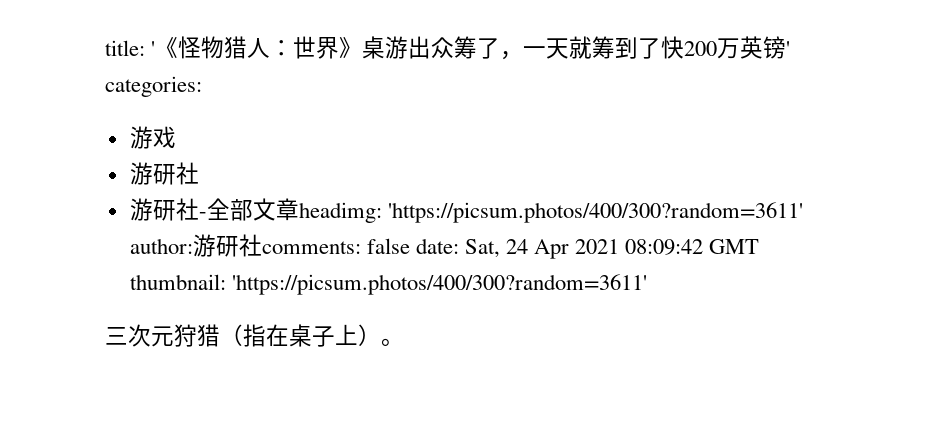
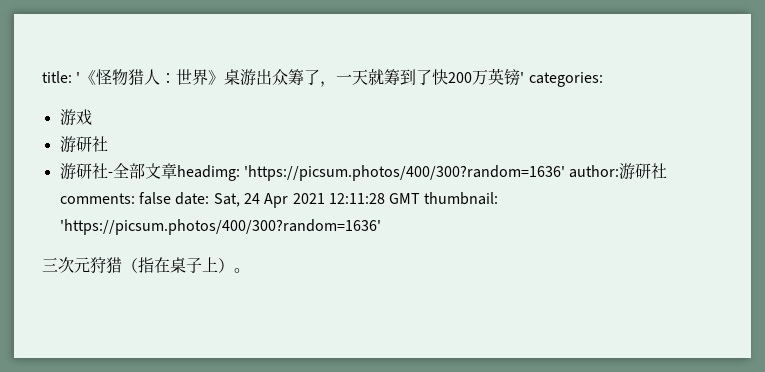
- 游研社-全部文章headimg: 'https://picsum.photos/400/300?random=3611' author:游研社comments: false date: Sat, 24 Apr 2021 08:09:42 GMT thumbnail: 'https://picsum.photos/400/300?random=3611'
+ 游研社-全部文章headimg: 'https://picsum.photos/400/300?random=1636' author:游研社comments: false date: Sat, 24 Apr 2021 12:11:28 GMT thumbnail: 'https://picsum.photos/400/300?random=1636'

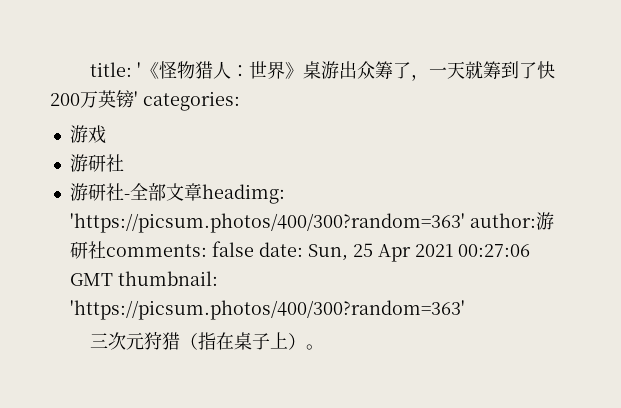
- 游研社-全部文章headimg: 'https://picsum.photos/400/300?random=1636' author:游研社comments: false date: Sat, 24 Apr 2021 12:11:28 GMT thumbnail: 'https://picsum.photos/400/300?random=1636'
+ 游研社-全部文章headimg: 'https://picsum.photos/400/300?random=363' author:游研社comments: false date: Sun, 25 Apr 2021 00:27:06 GMT thumbnail: 'https://picsum.photos/400/300?random=363'

